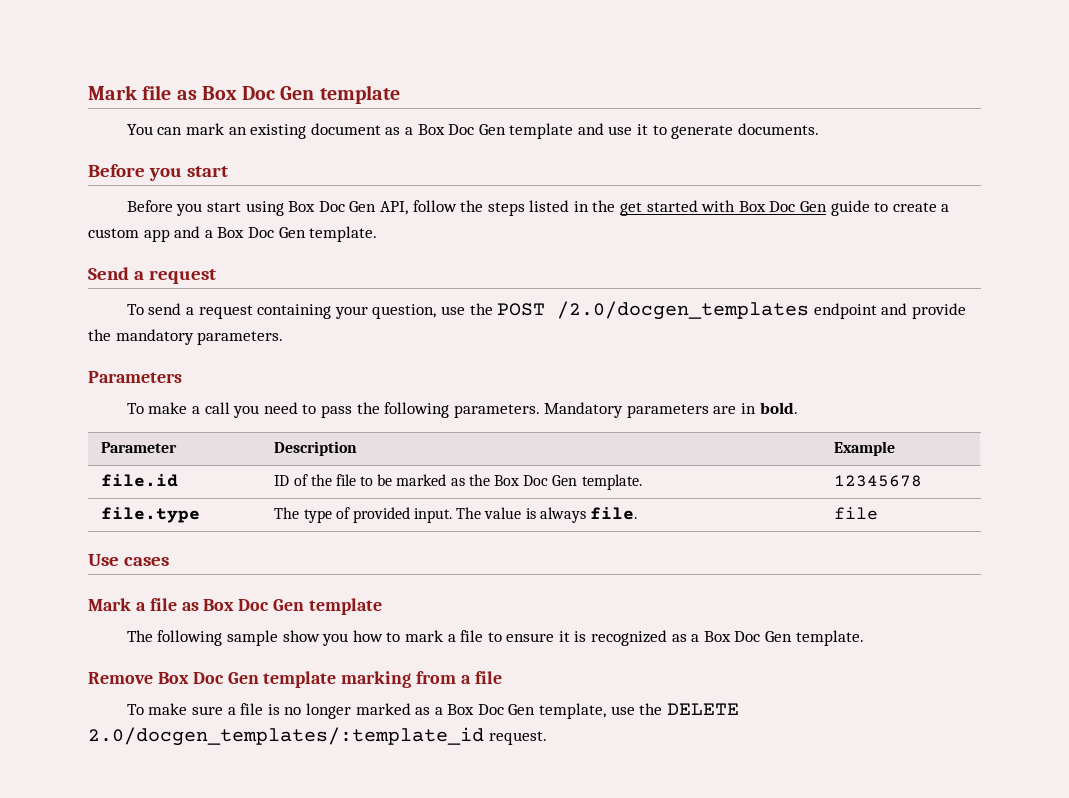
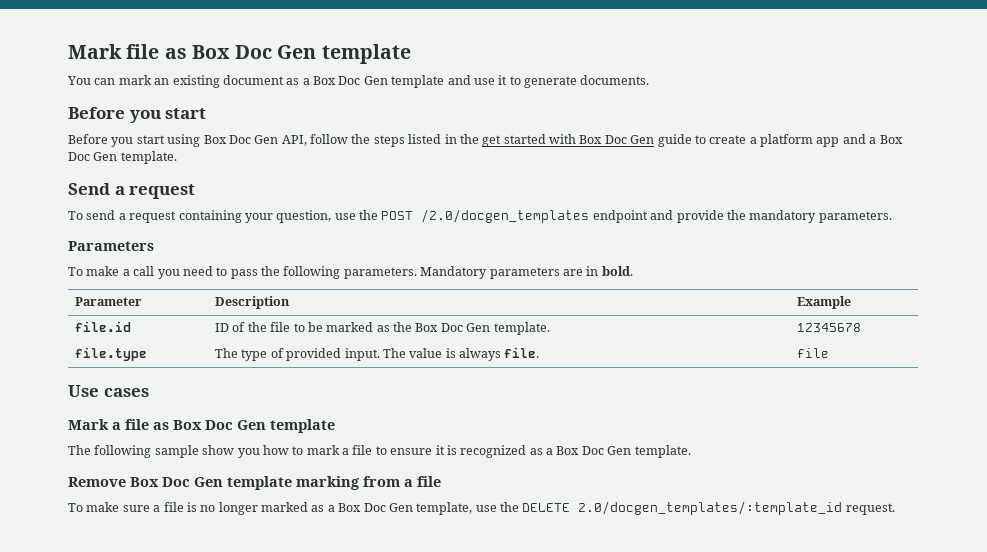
- Before you start using Box Doc Gen API, follow the steps listed in the get started with Box Doc Gen guide to create a custom app and a Box Doc Gen template.
+ Before you start using Box Doc Gen API, follow the steps listed in the get started with Box Doc Gen guide to create a platform app and a Box Doc Gen template.

